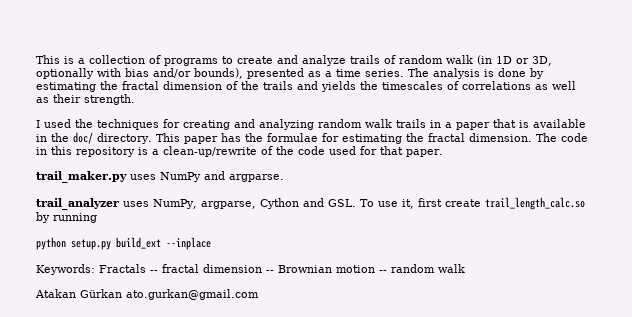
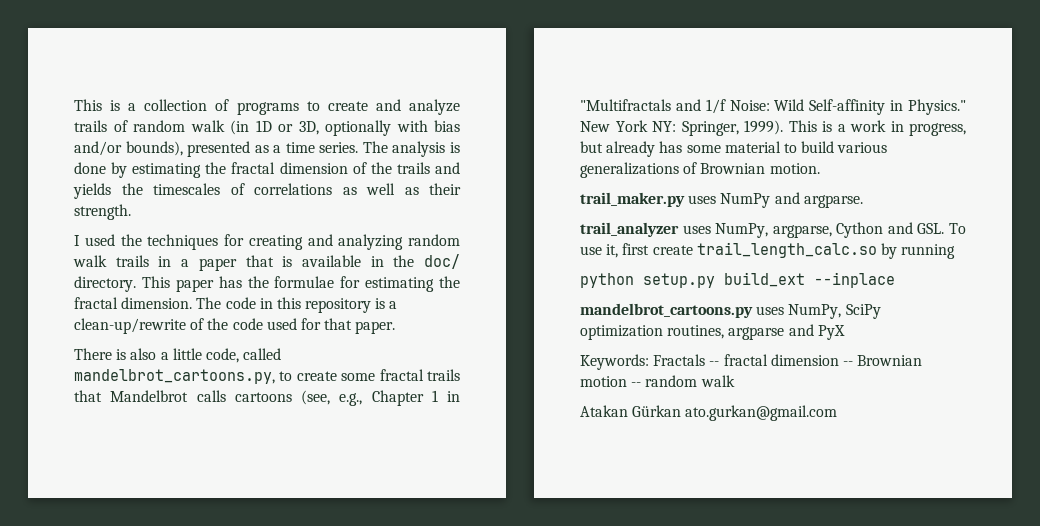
+ There is also a little code, called mandelbrot_cartoons.py, to create some fractal trails that Mandelbrot calls cartoons (see, e.g., Chapter 1 in "Multifractals and 1/f Noise: Wild Self-affinity in Physics." New York NY: Springer, 1999). This is a work in progress, but already has some material to build various generalizations of Brownian motion.
+ mandelbrot_cartoons.py uses NumPy, SciPy optimization routines, argparse and PyX

